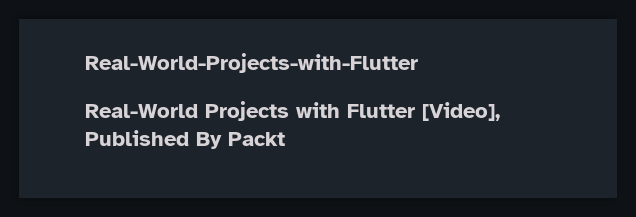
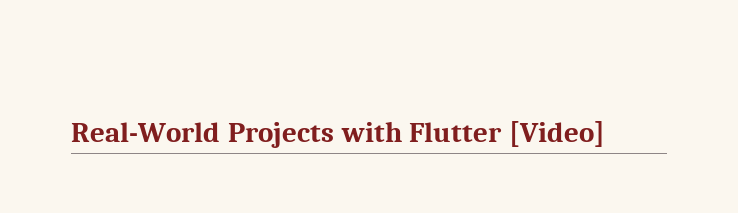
- Real-World-Projects-with-Flutter
- Real-World Projects with Flutter [Video], Published By Packt
+ Real-World Projects with Flutter [Video]

